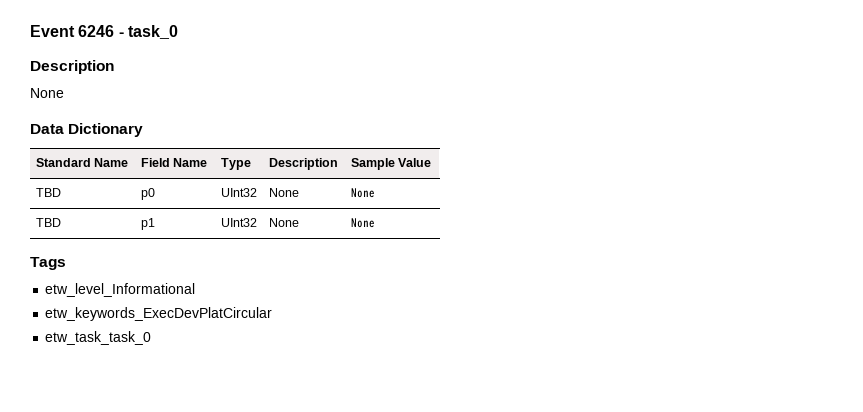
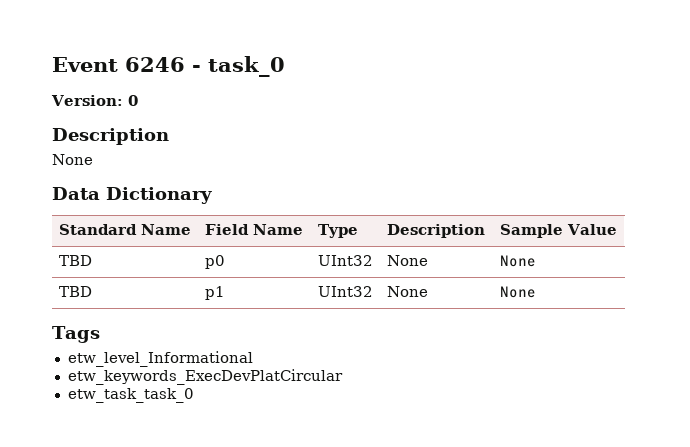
+ Version: 0

